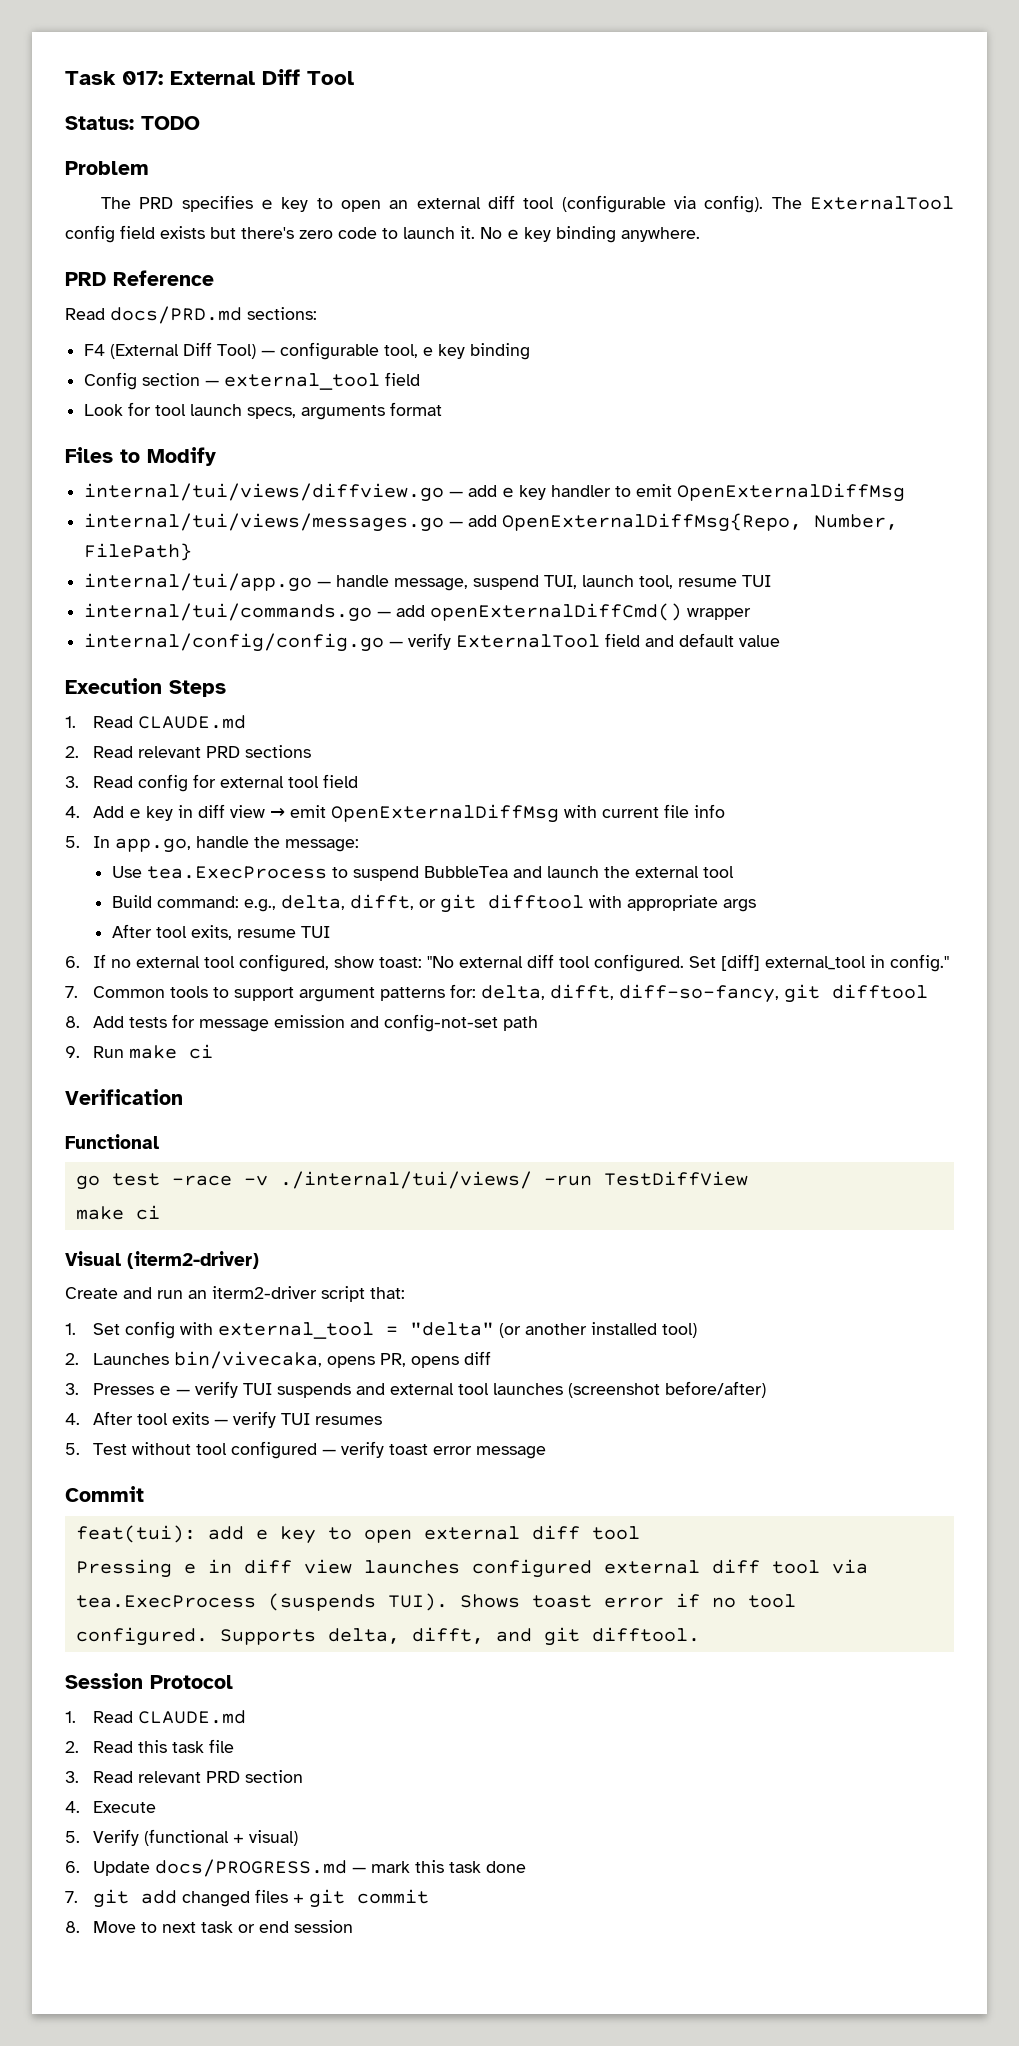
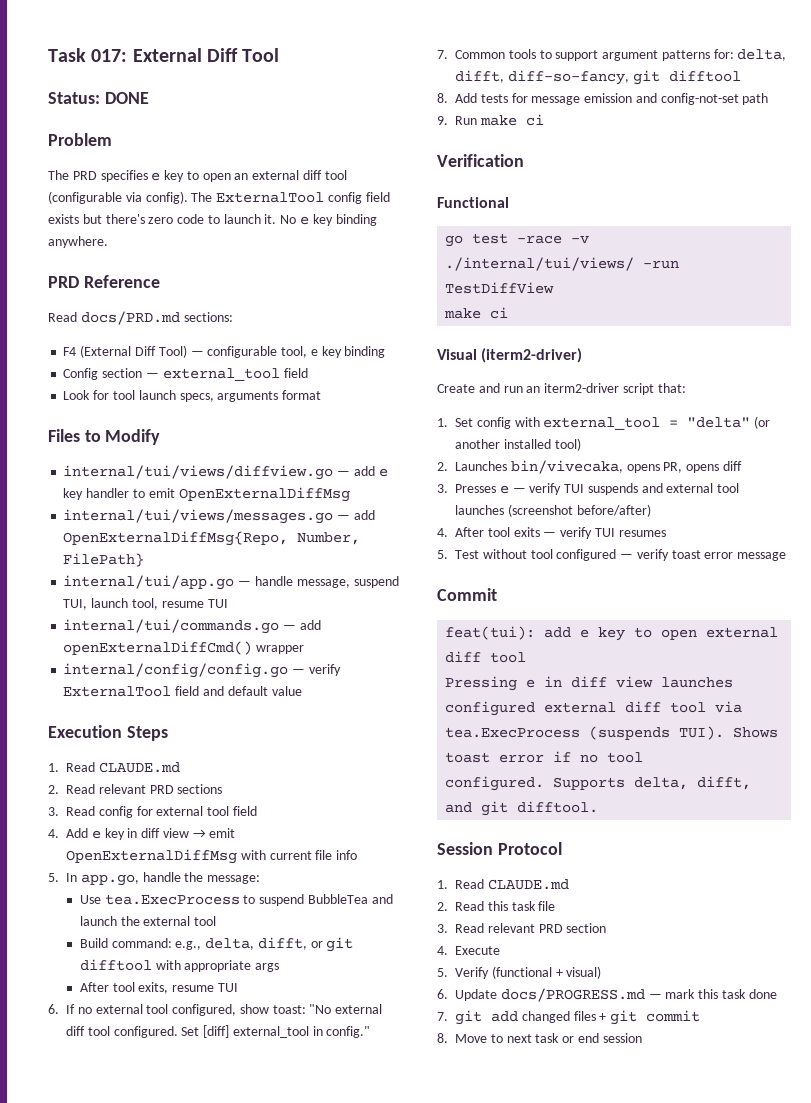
- Status: TODO
+ Status: DONE

